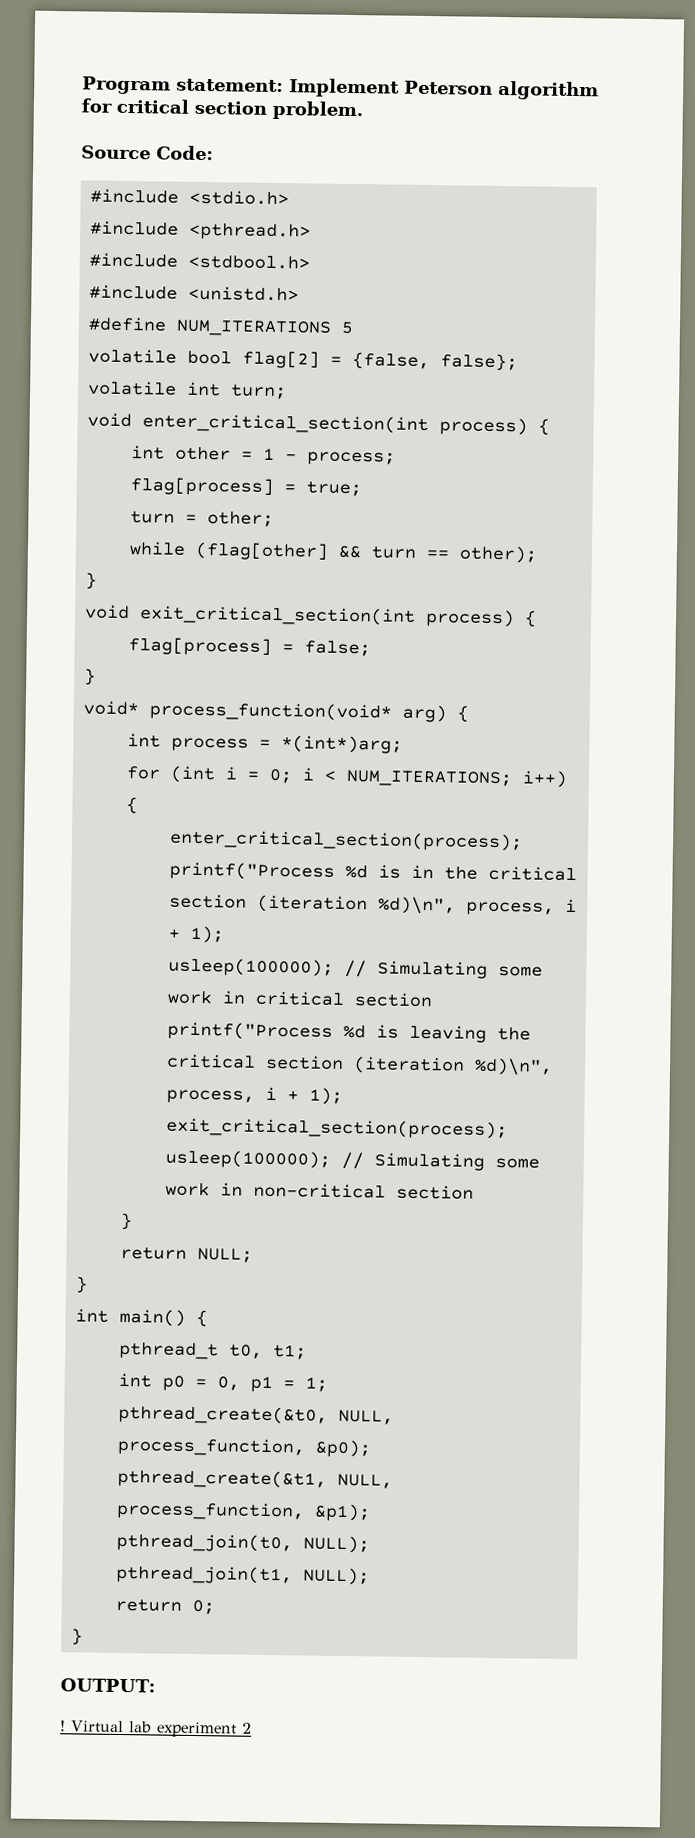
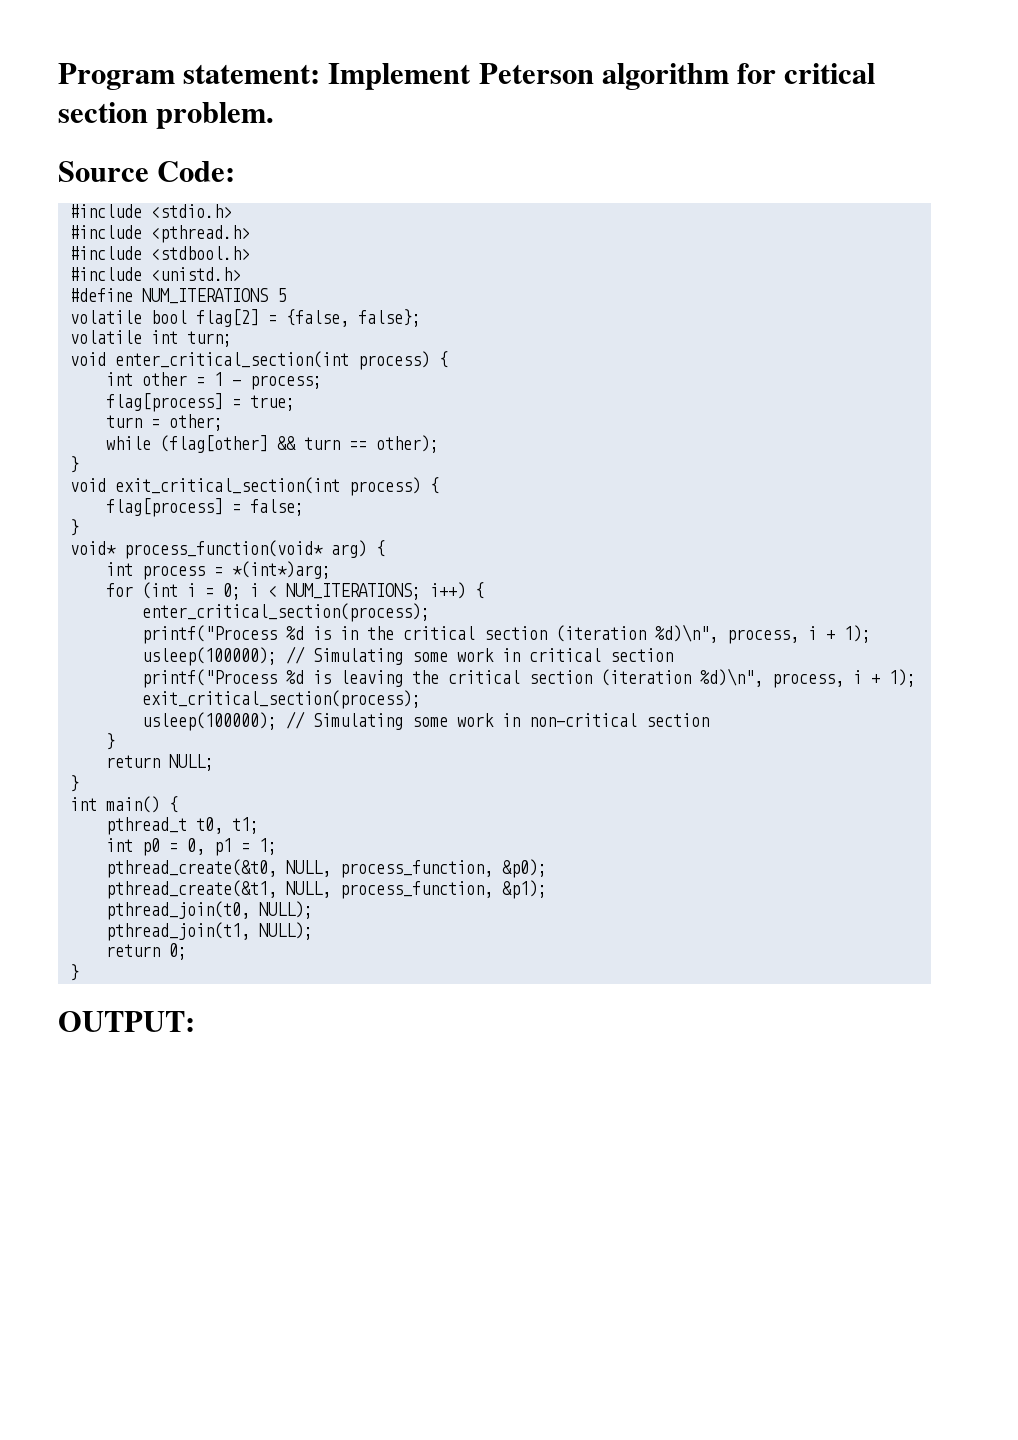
- ! Virtual lab experiment 2

